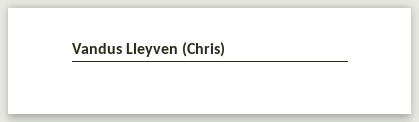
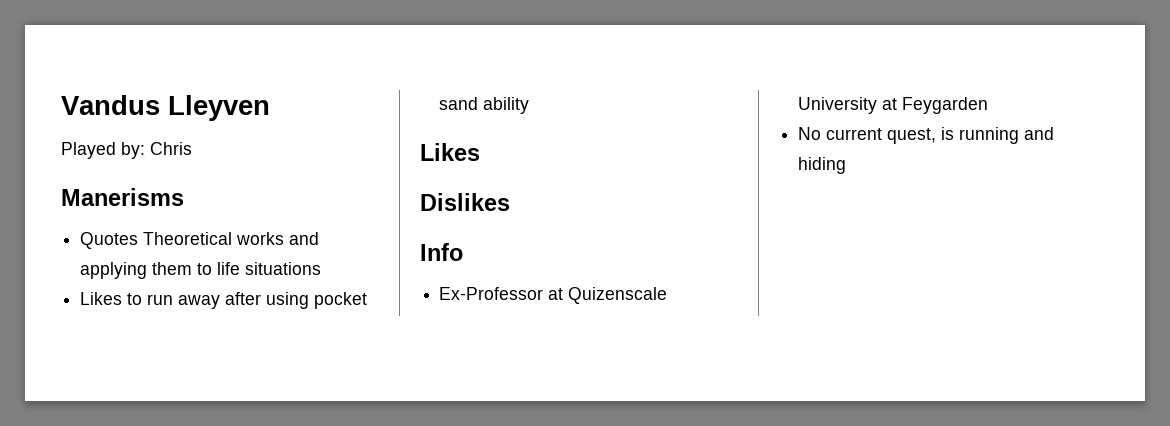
- Vandus Lleyven (Chris)
+ Vandus Lleyven
+ Played by: Chris
+ Manerisms
+ Quotes Theoretical works and applying them to life situations
+ Likes to run away after using pocket sand ability
+ Likes
+ Dislikes
+ Info
+ Ex-Professor at Quizenscale University at Feygarden
+ No current quest, is running and hiding

